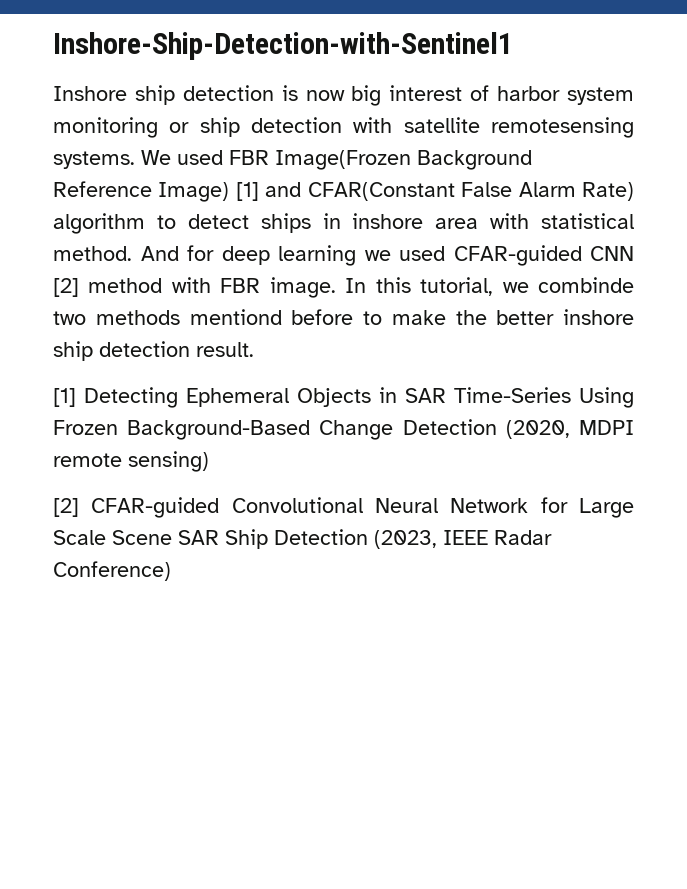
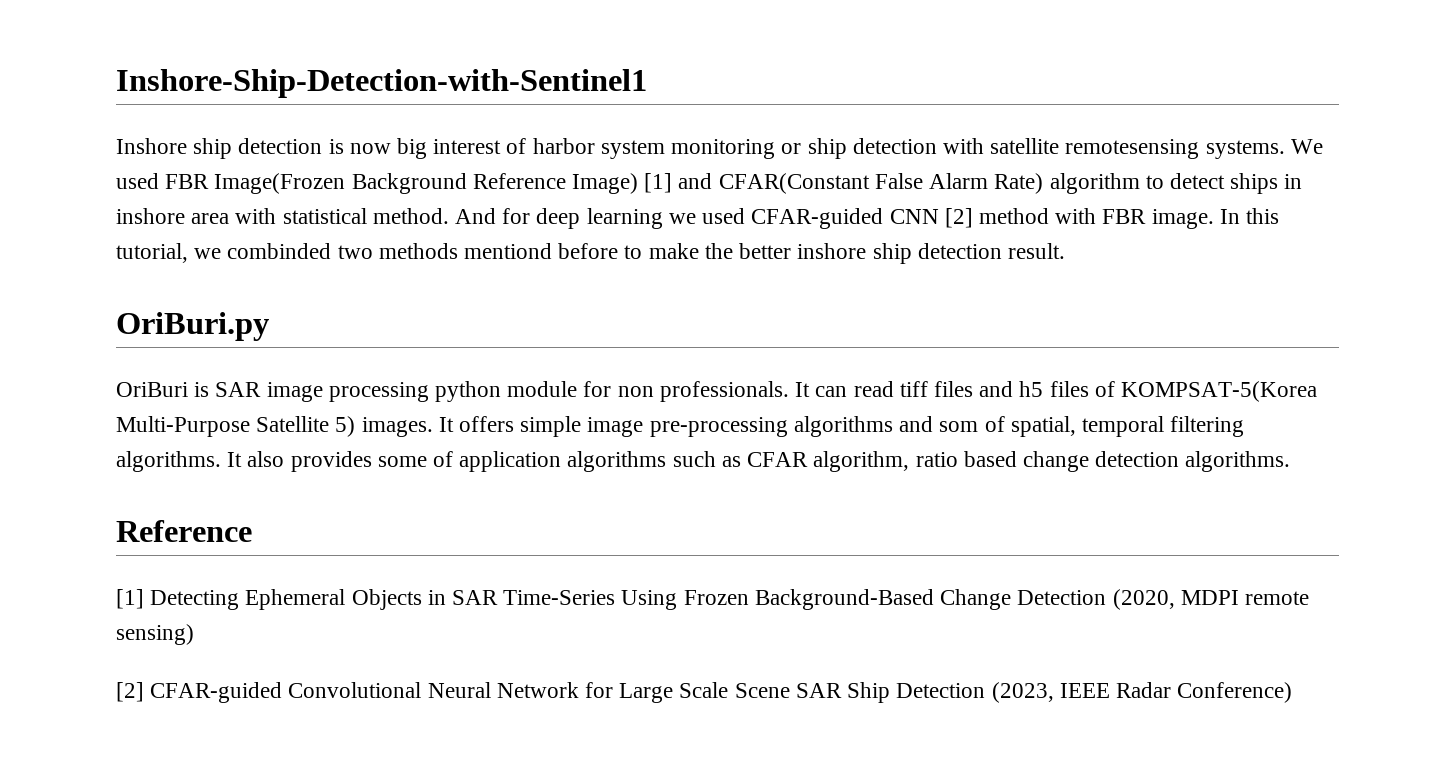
- In this tutorial, we combinde two methods mentiond before to make the better inshore ship detection result.
+ In this tutorial, we combinded two methods mentiond before to make the better inshore ship detection result.
+ OriBuri.py
+ OriBuri is SAR image processing python module for non professionals. It can read tiff files and h5 files of KOMPSAT-5(Korea Multi-Purpose Satellite 5) images. It offers simple image pre-processing algorithms and som of spatial, temporal filtering algorithms. It also provides some of application algorithms such as CFAR algorithm, ratio based change detection algorithms.
+ Reference

